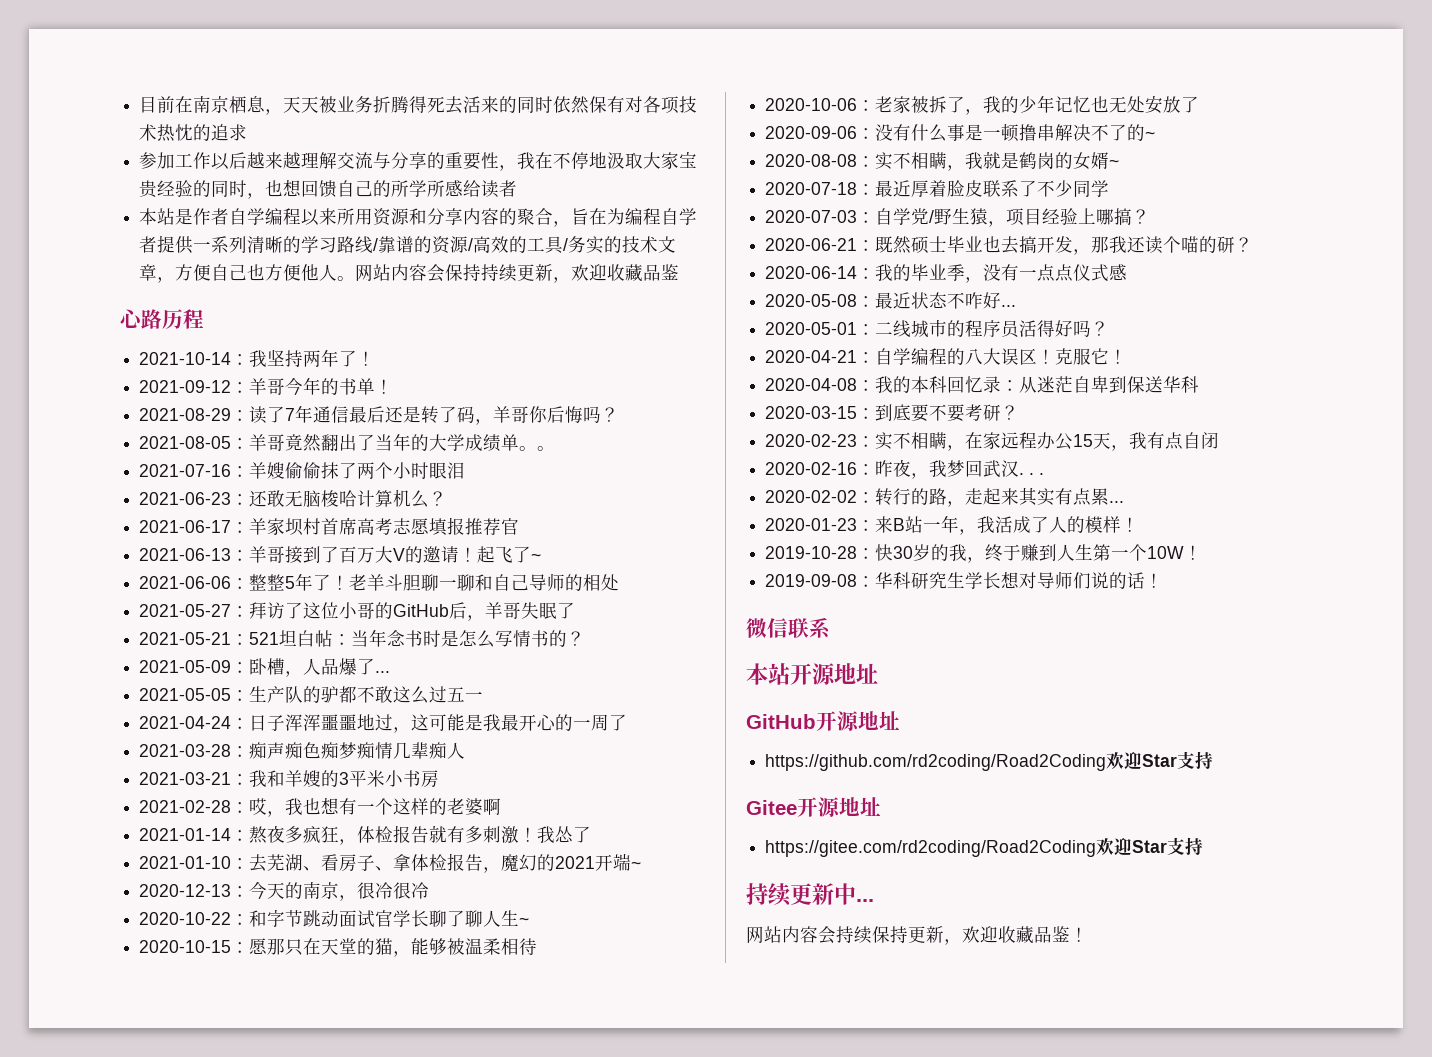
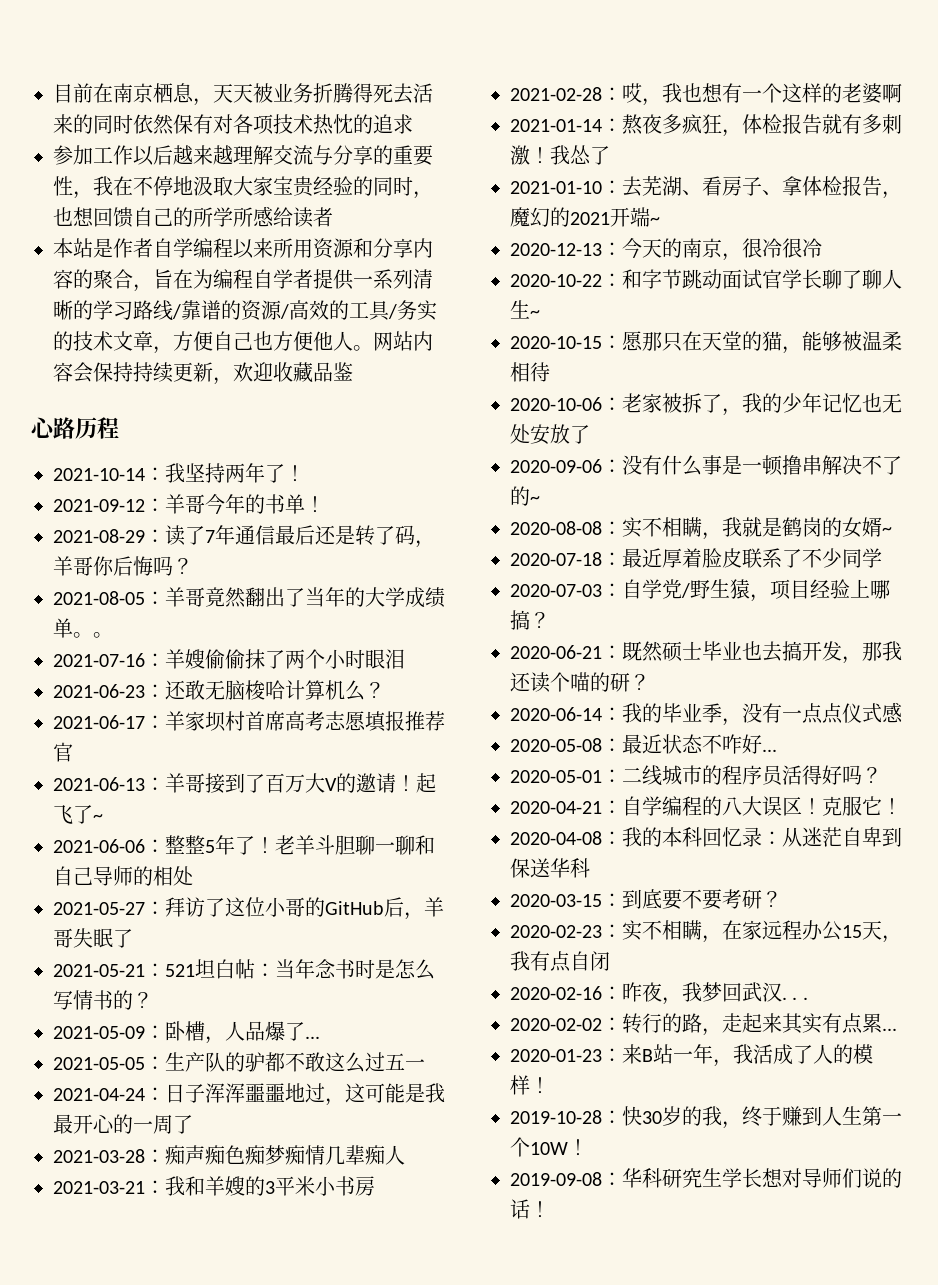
- 微信联系
- 本站开源地址
- GitHub开源地址
- https://github.com/rd2coding/Road2Coding欢迎Star支持
- Gitee开源地址
- https://gitee.com/rd2coding/Road2Coding欢迎Star支持
- 持续更新中...
- 网站内容会持续保持更新，欢迎收藏品鉴！

